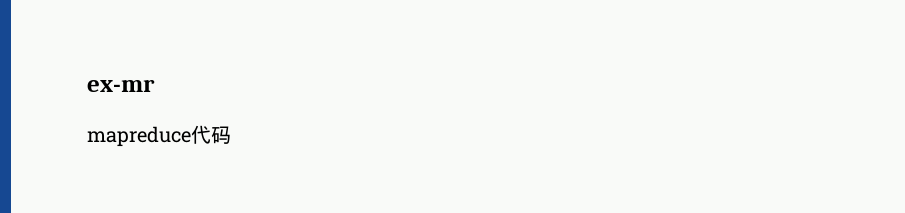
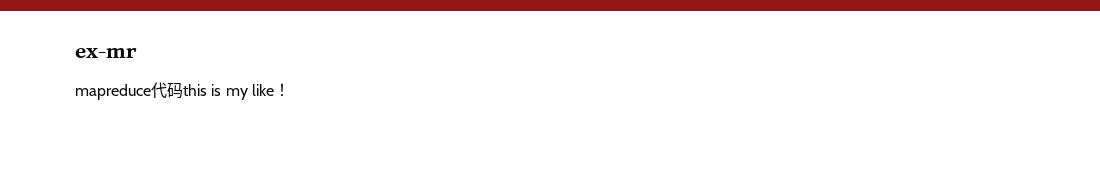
- mapreduce代码
+ mapreduce代码this is my like！

